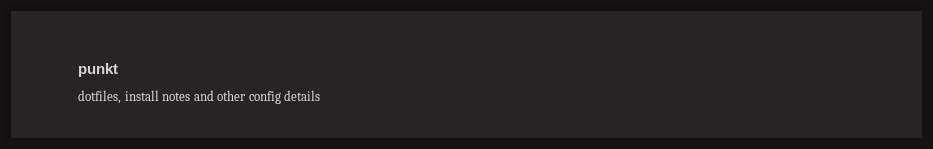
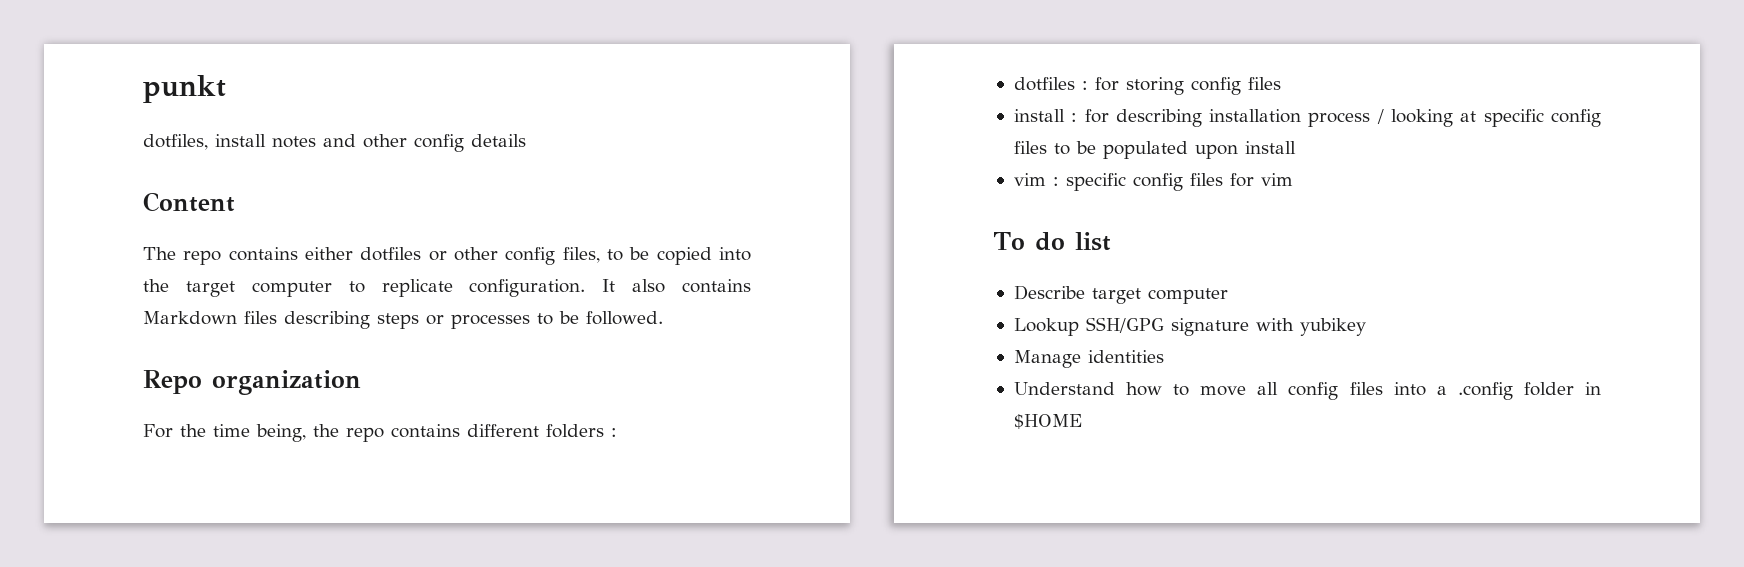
+ Content
+ The repo contains either dotfiles or other config files, to be copied into the target computer to replicate configuration. It also contains Markdown files describing steps or processes to be followed.
+ Repo organization
+ For the time being, the repo contains different folders :
+ dotfiles : for storing config files
+ install : for describing installation process / looking at specific config files to be populated upon install
+ vim : specific config files for vim
+ To do list
+ Describe target computer
+ Lookup SSH/GPG signature with yubikey
+ Manage identities
+ Understand how to move all config files into a .config folder in $HOME

